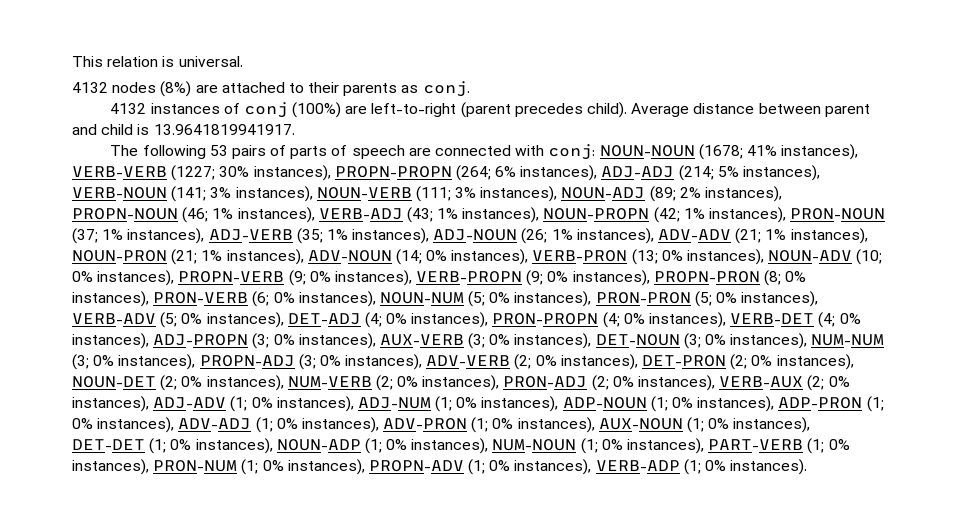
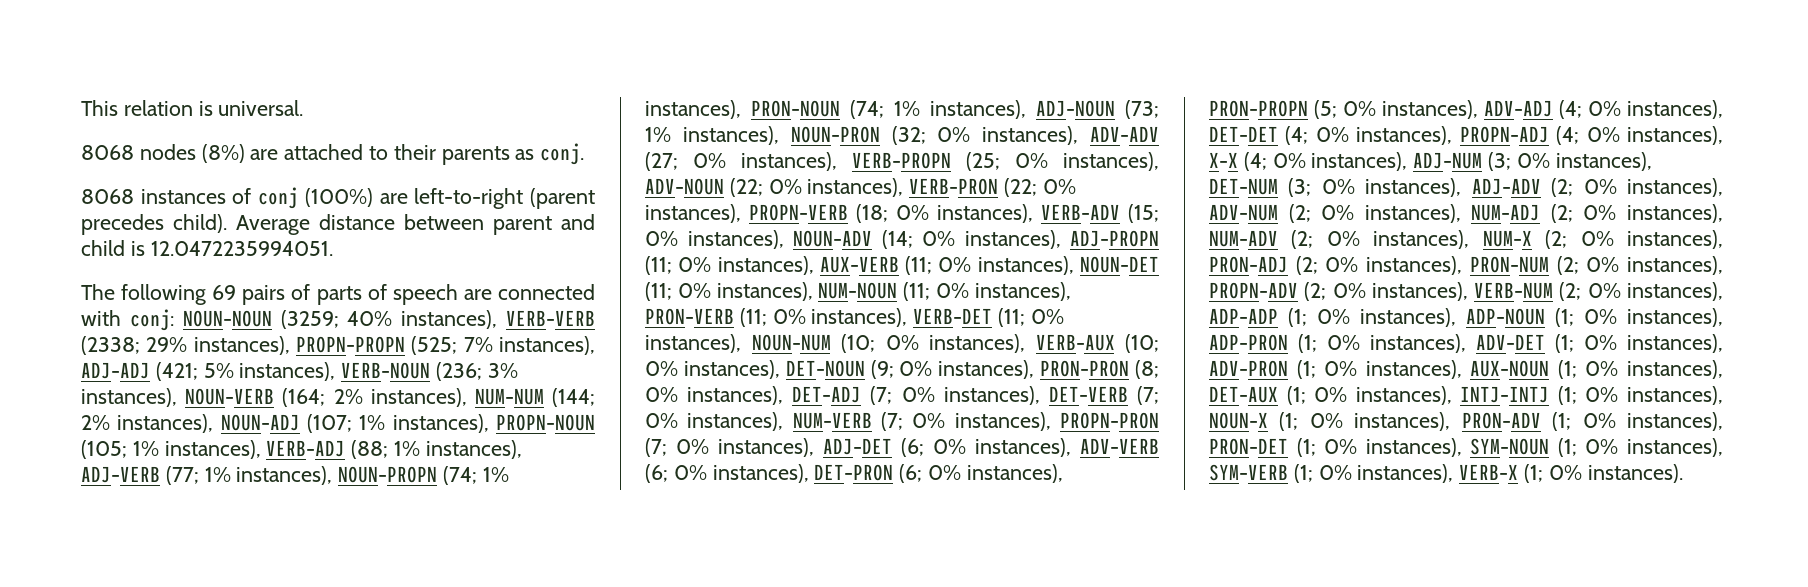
- 4132 nodes (8%) are attached to their parents as conj.
+ 8068 nodes (8%) are attached to their parents as conj.
- 4132 instances of conj (100%) are left-to-right (parent precedes child).
+ 8068 instances of conj (100%) are left-to-right (parent precedes child).
- Average distance between parent and child is 13.9641819941917.
+ Average distance between parent and child is 12.0472235994051.
- The following 53 pairs of parts of speech are connected with conj:
+ The following 69 pairs of parts of speech are connected with conj:
- NOUN-NOUN (1678; 41% instances), VERB-VERB (1227; 30% instances), PROPN-PROPN (264; 6% instances), ADJ-ADJ (214;
+ NOUN-NOUN (3259; 40% instances), VERB-VERB (2338; 29% instances), PROPN-PROPN (525; 7% instances), ADJ-ADJ (421;
- 5% instances), VERB-NOUN (141;
+ 5% instances), VERB-NOUN (236;
- 3% instances), NOUN-VERB (111; 3% instances), NOUN-ADJ (89; 2% instances), PROPN-NOUN (46;
+ 3% instances), NOUN-VERB (164; 2% instances), NUM-NUM (144; 2% instances), NOUN-ADJ (107; 1% instances), PROPN-NOUN (105;
- 1% instances), VERB-ADJ (43;
+ 1% instances), VERB-ADJ (88; 1% instances), ADJ-VERB (77;
- 1% instances), NOUN-PROPN (42;
+ 1% instances), NOUN-PROPN (74;
- 1% instances), PRON-NOUN (37; 1% instances), ADJ-VERB (35; 1% instances), ADJ-NOUN (26; 1% instances), ADV-ADV (21; 1% instances), NOUN-PRON (21; 1% instances), ADV-NOUN (14; 0% instances), VERB-PRON (13; 0% instances), NOUN-ADV (10; 0% instances), PROPN-VERB (9; 0% instances), VERB-PROPN (9;
+ 1% instances), PRON-NOUN (74; 1% instances), ADJ-NOUN (73; 1% instances), NOUN-PRON (32; 0% instances), ADV-ADV (27; 0% instances), VERB-PROPN (25; 0% instances), ADV-NOUN (22; 0% instances), VERB-PRON (22; 0% instances), PROPN-VERB (18; 0% instances), VERB-ADV (15; 0% instances), NOUN-ADV (14; 0% instances), ADJ-PROPN (11; 0% instances), AUX-VERB (11; 0% instances), NOUN-DET (11; 0% instances), NUM-NOUN (11; 0% instances), PRON-VERB (11; 0% instances), VERB-DET (11; 0% instances), NOUN-NUM (10; 0% instances), VERB-AUX (10; 0% instances), DET-NOUN (9; 0% instances), PRON-PRON (8; 0% instances), DET-ADJ (7; 0% instances), DET-VERB (7; 0% instances), NUM-VERB (7;
- 0% instances), PROPN-PRON (8; 0% instances), PRON-VERB (6; 0% instances), NOUN-NUM (5; 0% instances), PRON-PRON (5; 0% instances), VERB-ADV (5; 0% instances), DET-ADJ (4; 0% instances), PRON-PROPN (4; 0% instances), VERB-DET (4; 0% instances), ADJ-PROPN (3; 0% instances), AUX-VERB (3; 0% instances), DET-NOUN (3; 0% instances), NUM-NUM (3; 0% instances), PROPN-ADJ (3; 0% instances), ADV-VERB (2; 0% instances), DET-PRON (2; 0% instances), NOUN-DET (2; 0% instances), NUM-VERB (2;
+ 0% instances), PROPN-PRON (7; 0% instances), ADJ-DET (6; 0% instances), ADV-VERB (6; 0% instances), DET-PRON (6; 0% instances), PRON-PROPN (5; 0% instances), ADV-ADJ (4; 0% instances), DET-DET (4; 0% instances), PROPN-ADJ (4; 0% instances), X-X (4; 0% instances), ADJ-NUM (3; 0% instances), DET-NUM (3; 0% instances), ADJ-ADV (2; 0% instances), ADV-NUM (2; 0% instances), NUM-ADJ (2; 0% instances), NUM-ADV (2; 0% instances), NUM-X (2;
- 0% instances), VERB-AUX (2; 0% instances), ADJ-ADV (1; 0% instances), ADJ-NUM (1;
+ 0% instances), PRON-NUM (2; 0% instances), PROPN-ADV (2; 0% instances), VERB-NUM (2; 0% instances), ADP-ADP (1;
- 0% instances), ADV-ADJ (1;
+ 0% instances), ADV-DET (1;
- 0% instances), DET-DET (1; 0% instances), NOUN-ADP (1; 0% instances), NUM-NOUN (1; 0% instances), PART-VERB (1; 0% instances), PRON-NUM (1; 0% instances), PROPN-ADV (1; 0% instances), VERB-ADP (1;
+ 0% instances), DET-AUX (1; 0% instances), INTJ-INTJ (1; 0% instances), NOUN-X (1; 0% instances), PRON-ADV (1; 0% instances), PRON-DET (1; 0% instances), SYM-NOUN (1; 0% instances), SYM-VERB (1; 0% instances), VERB-X (1;

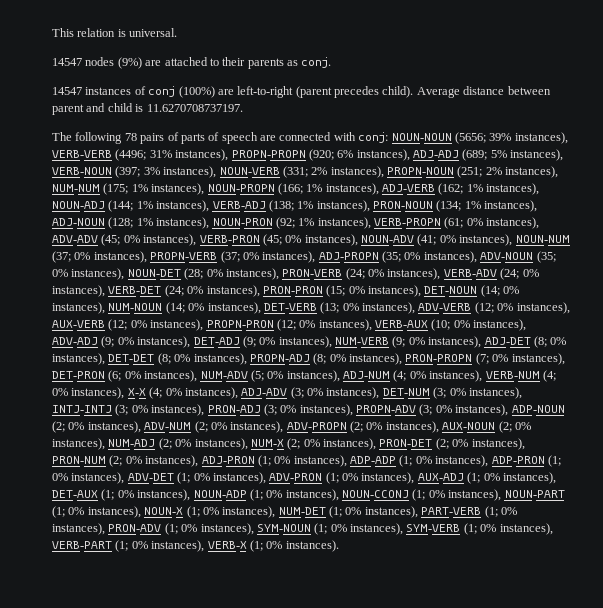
- 8068 nodes (8%) are attached to their parents as conj.
+ 14547 nodes (9%) are attached to their parents as conj.
- 8068 instances of conj (100%) are left-to-right (parent precedes child).
+ 14547 instances of conj (100%) are left-to-right (parent precedes child).
- Average distance between parent and child is 12.0472235994051.
+ Average distance between parent and child is 11.6270708737197.
- The following 69 pairs of parts of speech are connected with conj:
+ The following 78 pairs of parts of speech are connected with conj:
- NOUN-NOUN (3259; 40% instances), VERB-VERB (2338; 29% instances), PROPN-PROPN (525; 7% instances), ADJ-ADJ (421;
+ NOUN-NOUN (5656; 39% instances), VERB-VERB (4496; 31% instances), PROPN-PROPN (920; 6% instances), ADJ-ADJ (689;
- 5% instances), VERB-NOUN (236;
+ 5% instances), VERB-NOUN (397;
- 3% instances), NOUN-VERB (164; 2% instances), NUM-NUM (144; 2% instances), NOUN-ADJ (107; 1% instances), PROPN-NOUN (105; 1% instances), VERB-ADJ (88; 1% instances), ADJ-VERB (77; 1% instances), NOUN-PROPN (74;
+ 3% instances), NOUN-VERB (331; 2% instances), PROPN-NOUN (251; 2% instances), NUM-NUM (175; 1% instances), NOUN-PROPN (166; 1% instances), ADJ-VERB (162; 1% instances), NOUN-ADJ (144; 1% instances), VERB-ADJ (138;
- 1% instances), PRON-NOUN (74;
+ 1% instances), PRON-NOUN (134;
- 1% instances), ADJ-NOUN (73;
+ 1% instances), ADJ-NOUN (128;
- 1% instances), NOUN-PRON (32;
+ 1% instances), NOUN-PRON (92; 1% instances), VERB-PROPN (61;
- 0% instances), ADV-ADV (27; 0% instances), VERB-PROPN (25;
+ 0% instances), ADV-ADV (45; 0% instances), VERB-PRON (45; 0% instances), NOUN-ADV (41; 0% instances), NOUN-NUM (37; 0% instances), PROPN-VERB (37; 0% instances), ADJ-PROPN (35;
- 0% instances), ADV-NOUN (22; 0% instances), VERB-PRON (22; 0% instances), PROPN-VERB (18; 0% instances), VERB-ADV (15;
+ 0% instances), ADV-NOUN (35; 0% instances), NOUN-DET (28; 0% instances), PRON-VERB (24; 0% instances), VERB-ADV (24; 0% instances), VERB-DET (24; 0% instances), PRON-PRON (15;
- 0% instances), NOUN-ADV (14; 0% instances), ADJ-PROPN (11;
+ 0% instances), DET-NOUN (14; 0% instances), NUM-NOUN (14; 0% instances), DET-VERB (13; 0% instances), ADV-VERB (12;
- 0% instances), AUX-VERB (11; 0% instances), NOUN-DET (11; 0% instances), NUM-NOUN (11; 0% instances), PRON-VERB (11; 0% instances), VERB-DET (11; 0% instances), NOUN-NUM (10;
+ 0% instances), AUX-VERB (12; 0% instances), PROPN-PRON (12;
- 0% instances), DET-NOUN (9; 0% instances), PRON-PRON (8; 0% instances), DET-ADJ (7; 0% instances), DET-VERB (7; 0% instances), NUM-VERB (7; 0% instances), PROPN-PRON (7; 0% instances), ADJ-DET (6; 0% instances), ADV-VERB (6; 0% instances), DET-PRON (6;
+ 0% instances), ADV-ADJ (9; 0% instances), DET-ADJ (9; 0% instances), NUM-VERB (9; 0% instances), ADJ-DET (8; 0% instances), DET-DET (8; 0% instances), PROPN-ADJ (8; 0% instances), PRON-PROPN (7; 0% instances), DET-PRON (6;
- 0% instances), PRON-PROPN (5;
+ 0% instances), NUM-ADV (5;
- 0% instances), ADV-ADJ (4; 0% instances), DET-DET (4; 0% instances), PROPN-ADJ (4;
+ 0% instances), ADJ-NUM (4; 0% instances), VERB-NUM (4;
- 0% instances), ADJ-NUM (3;
+ 0% instances), ADJ-ADV (3;
- 0% instances), ADJ-ADV (2;
+ 0% instances), INTJ-INTJ (3; 0% instances), PRON-ADJ (3; 0% instances), PROPN-ADV (3; 0% instances), ADP-NOUN (2;
- 0% instances), NUM-ADJ (2; 0% instances), NUM-ADV (2;
+ 0% instances), ADV-PROPN (2; 0% instances), AUX-NOUN (2; 0% instances), NUM-ADJ (2;
- 0% instances), PRON-ADJ (2;
+ 0% instances), PRON-DET (2;
- 0% instances), PROPN-ADV (2; 0% instances), VERB-NUM (2;
+ 0% instances), ADJ-PRON (1;
- 0% instances), ADP-NOUN (1; 0% instances), ADP-PRON (1;
+ 0% instances), ADP-PRON (1;
- 0% instances), AUX-NOUN (1;
+ 0% instances), AUX-ADJ (1;
- 0% instances), INTJ-INTJ (1;
+ 0% instances), NOUN-ADP (1; 0% instances), NOUN-CCONJ (1; 0% instances), NOUN-PART (1;
- 0% instances), PRON-ADV (1; 0% instances), PRON-DET (1;
+ 0% instances), NUM-DET (1; 0% instances), PART-VERB (1; 0% instances), PRON-ADV (1;
- 0% instances), VERB-X (1;
+ 0% instances), VERB-PART (1; 0% instances), VERB-X (1;

